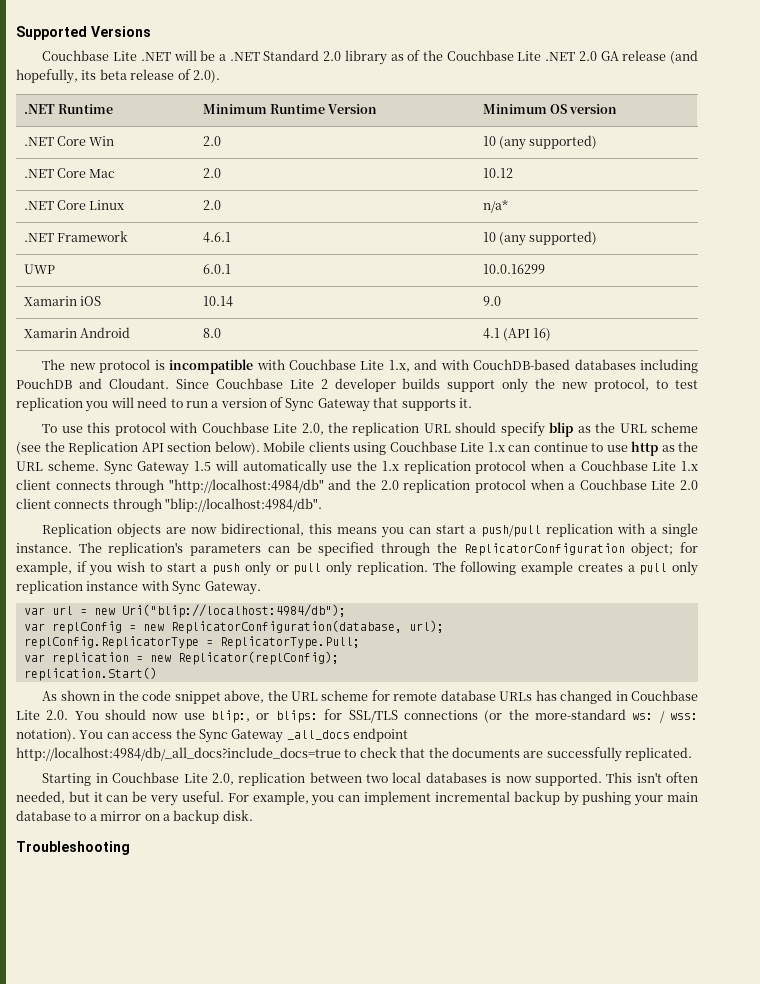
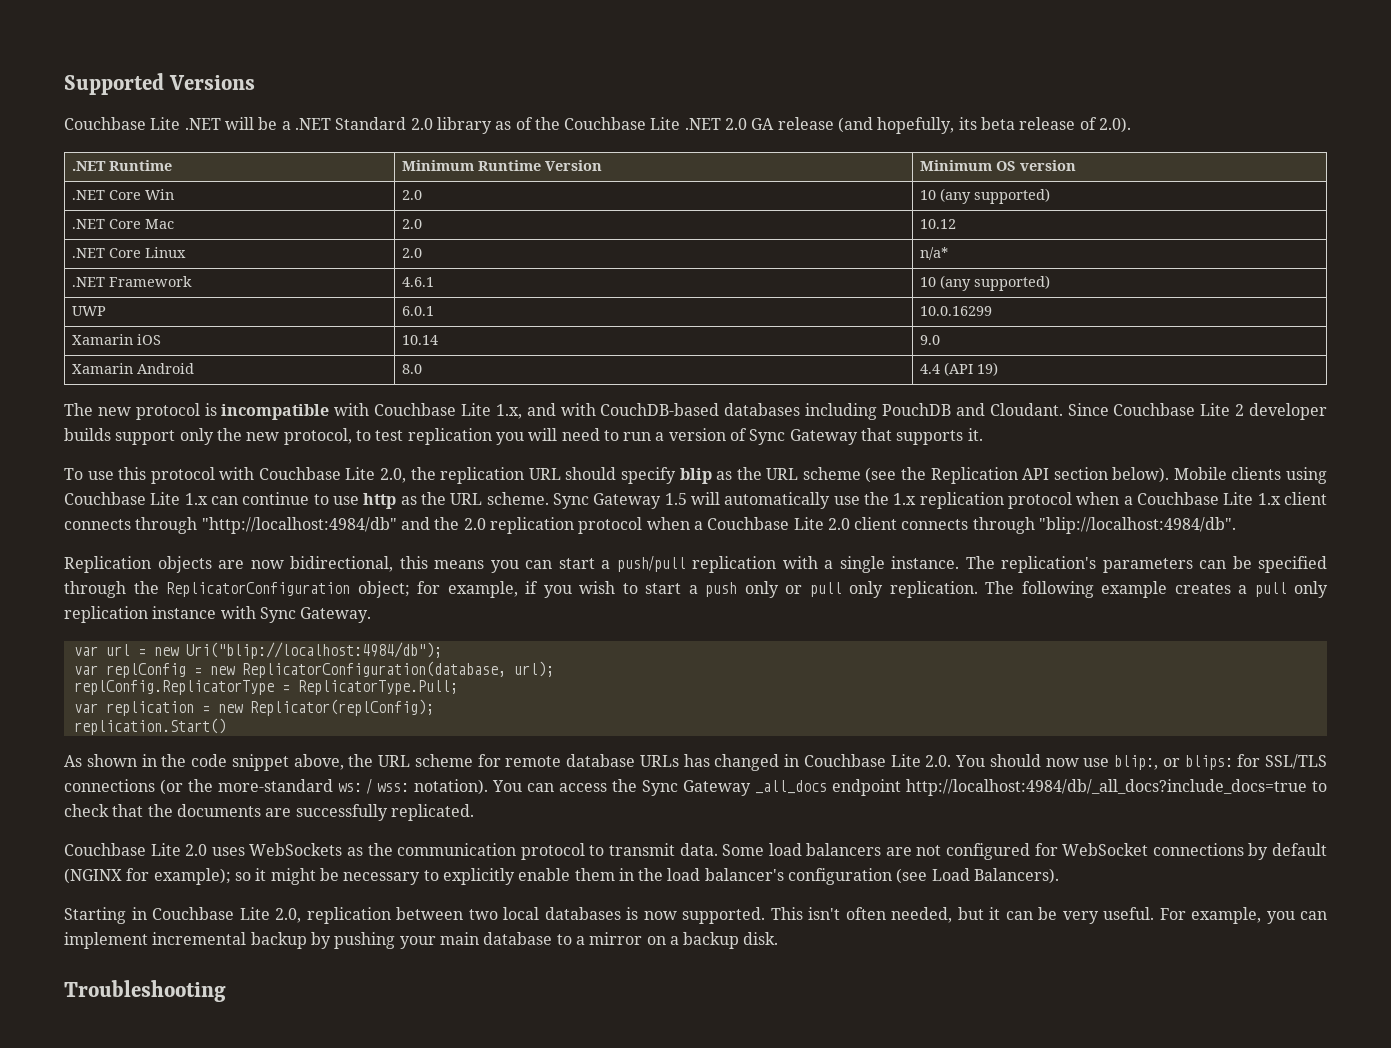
- Xamarin Android | 8.0 | 4.1 (API 16)
+ Xamarin Android | 8.0 | 4.4 (API 19)
+ Couchbase Lite 2.0 uses WebSockets as the communication protocol to transmit data. Some load balancers are not configured for WebSocket connections by default (NGINX for example); so it might be necessary to explicitly enable them in the load balancer's configuration (see Load Balancers).

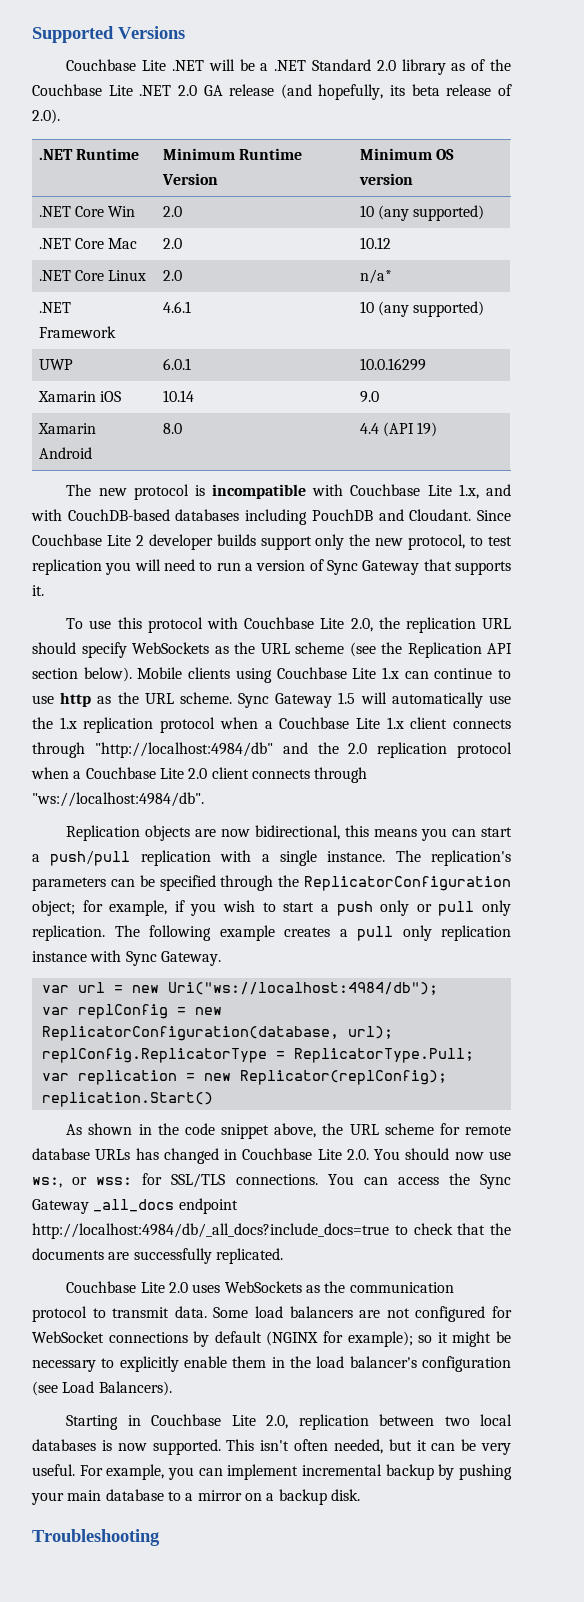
- To use this protocol with Couchbase Lite 2.0, the replication URL should specify blip as the URL scheme (see the Replication API section below).
+ To use this protocol with Couchbase Lite 2.0, the replication URL should specify WebSockets as the URL scheme (see the Replication API section below).
- Sync Gateway 1.5 will automatically use the 1.x replication protocol when a Couchbase Lite 1.x client connects through "http://localhost:4984/db" and the 2.0 replication protocol when a Couchbase Lite 2.0 client connects through "blip://localhost:4984/db".
+ Sync Gateway 1.5 will automatically use the 1.x replication protocol when a Couchbase Lite 1.x client connects through "http://localhost:4984/db" and the 2.0 replication protocol when a Couchbase Lite 2.0 client connects through "ws://localhost:4984/db".
- var url = new Uri("blip://localhost:4984/db");
+ var url = new Uri("ws://localhost:4984/db");
- As shown in the code snippet above, the URL scheme for remote database URLs has changed in Couchbase Lite 2.0. You should now use blip:, or blips: for SSL/TLS connections (or the more-standard ws: / wss: notation).
+ As shown in the code snippet above, the URL scheme for remote database URLs has changed in Couchbase Lite 2.0. You should now use ws:, or wss: for SSL/TLS connections.

